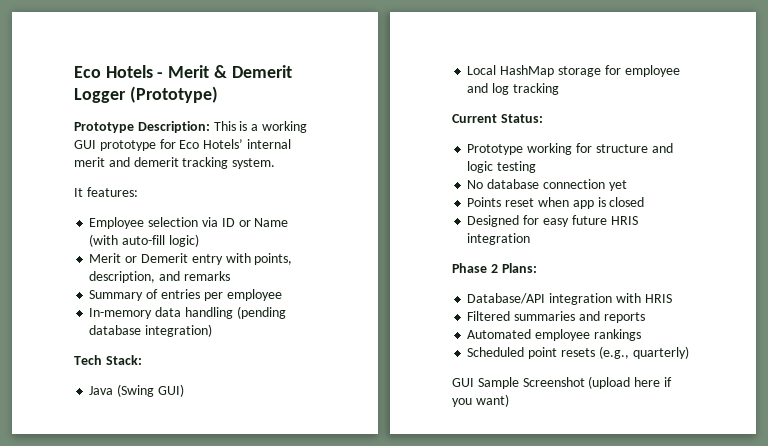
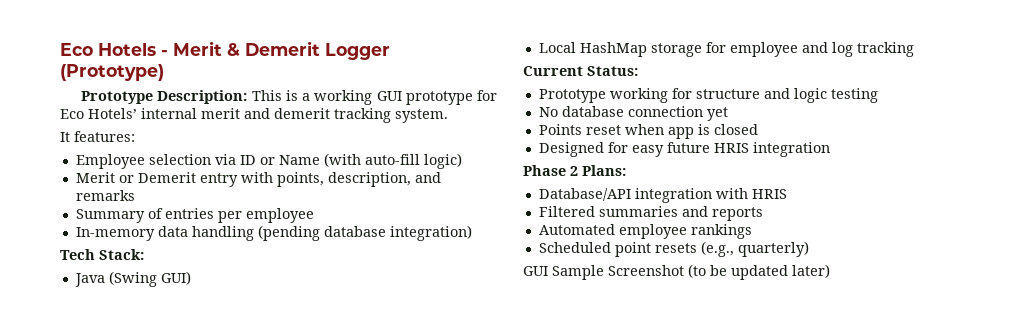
- GUI Sample Screenshot (upload here if you want)
+ GUI Sample Screenshot (to be updated later)

